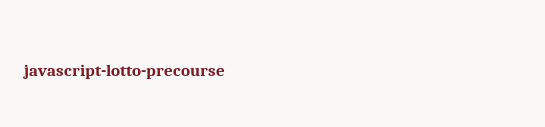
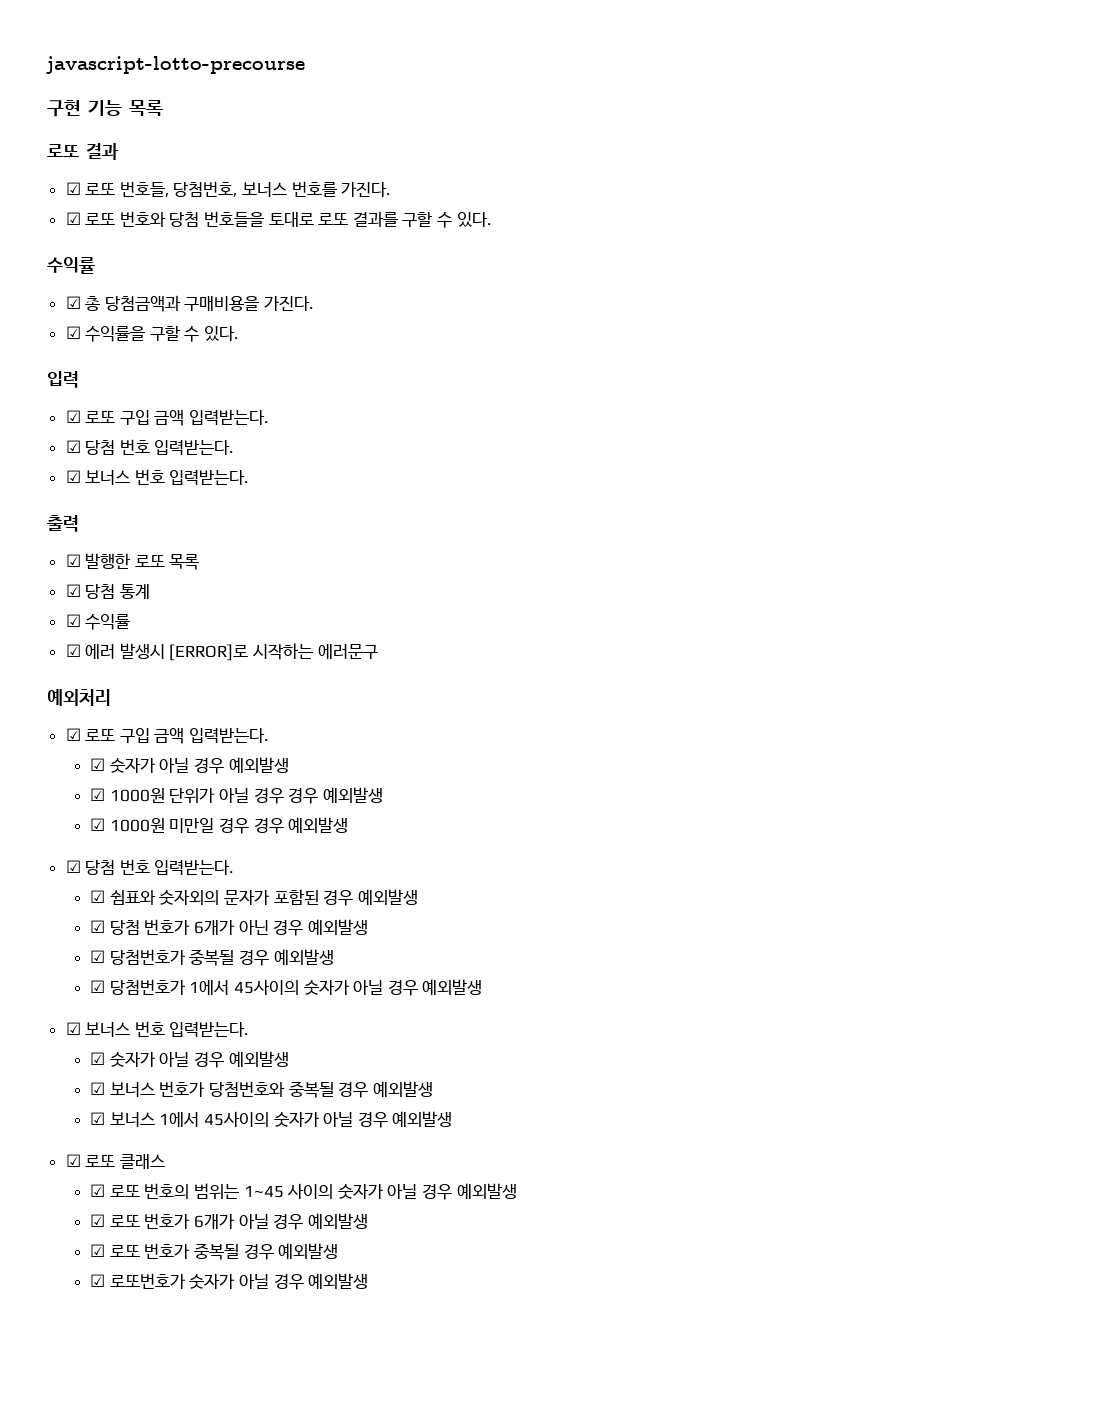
+ 구현 기능 목록
+ 로또 결과
+ ☑ 로또 번호들, 당첨번호, 보너스 번호를 가진다.
+ ☑ 로또 번호와 당첨 번호들을 토대로 로또 결과를 구할 수 있다.
+ 수익률
+ ☑ 총 당첨금액과 구매비용을 가진다.
+ ☑ 수익률을 구할 수 있다.
+ 입력
+ ☑ 로또 구입 금액 입력받는다.
+ ☑ 당첨 번호 입력받는다.
+ ☑ 보너스 번호 입력받는다.
+ 출력
+ ☑ 발행한 로또 목록
+ ☑ 당첨 통계
+ ☑ 수익률
+ ☑ 에러 발생시 [ERROR]로 시작하는 에러문구
+ 예외처리
+ ☑ 로또 구입 금액 입력받는다.
+ ☑ 숫자가 아닐 경우 예외발생
+ ☑ 1000원 단위가 아닐 경우 경우 예외발생
+ ☑ 1000원 미만일 경우 경우 예외발생
+ ☑ 당첨 번호 입력받는다.
+ ☑ 쉼표와 숫자외의 문자가 포함된 경우 예외발생
+ ☑ 당첨 번호가 6개가 아닌 경우 예외발생
+ ☑ 당첨번호가 중복될 경우 예외발생
+ ☑ 당첨번호가 1에서 45사이의 숫자가 아닐 경우 예외발생
+ ☑ 보너스 번호 입력받는다.
+ ☑ 숫자가 아닐 경우 예외발생
+ ☑ 보너스 번호가 당첨번호와 중복될 경우 예외발생
+ ☑ 보너스 1에서 45사이의 숫자가 아닐 경우 예외발생
+ ☑ 로또 클래스
+ ☑ 로또 번호의 범위는 1~45 사이의 숫자가 아닐 경우 예외발생
+ ☑ 로또 번호가 6개가 아닐 경우 예외발생
+ ☑ 로또 번호가 중복될 경우 예외발생
+ ☑ 로또번호가 숫자가 아닐 경우 예외발생

